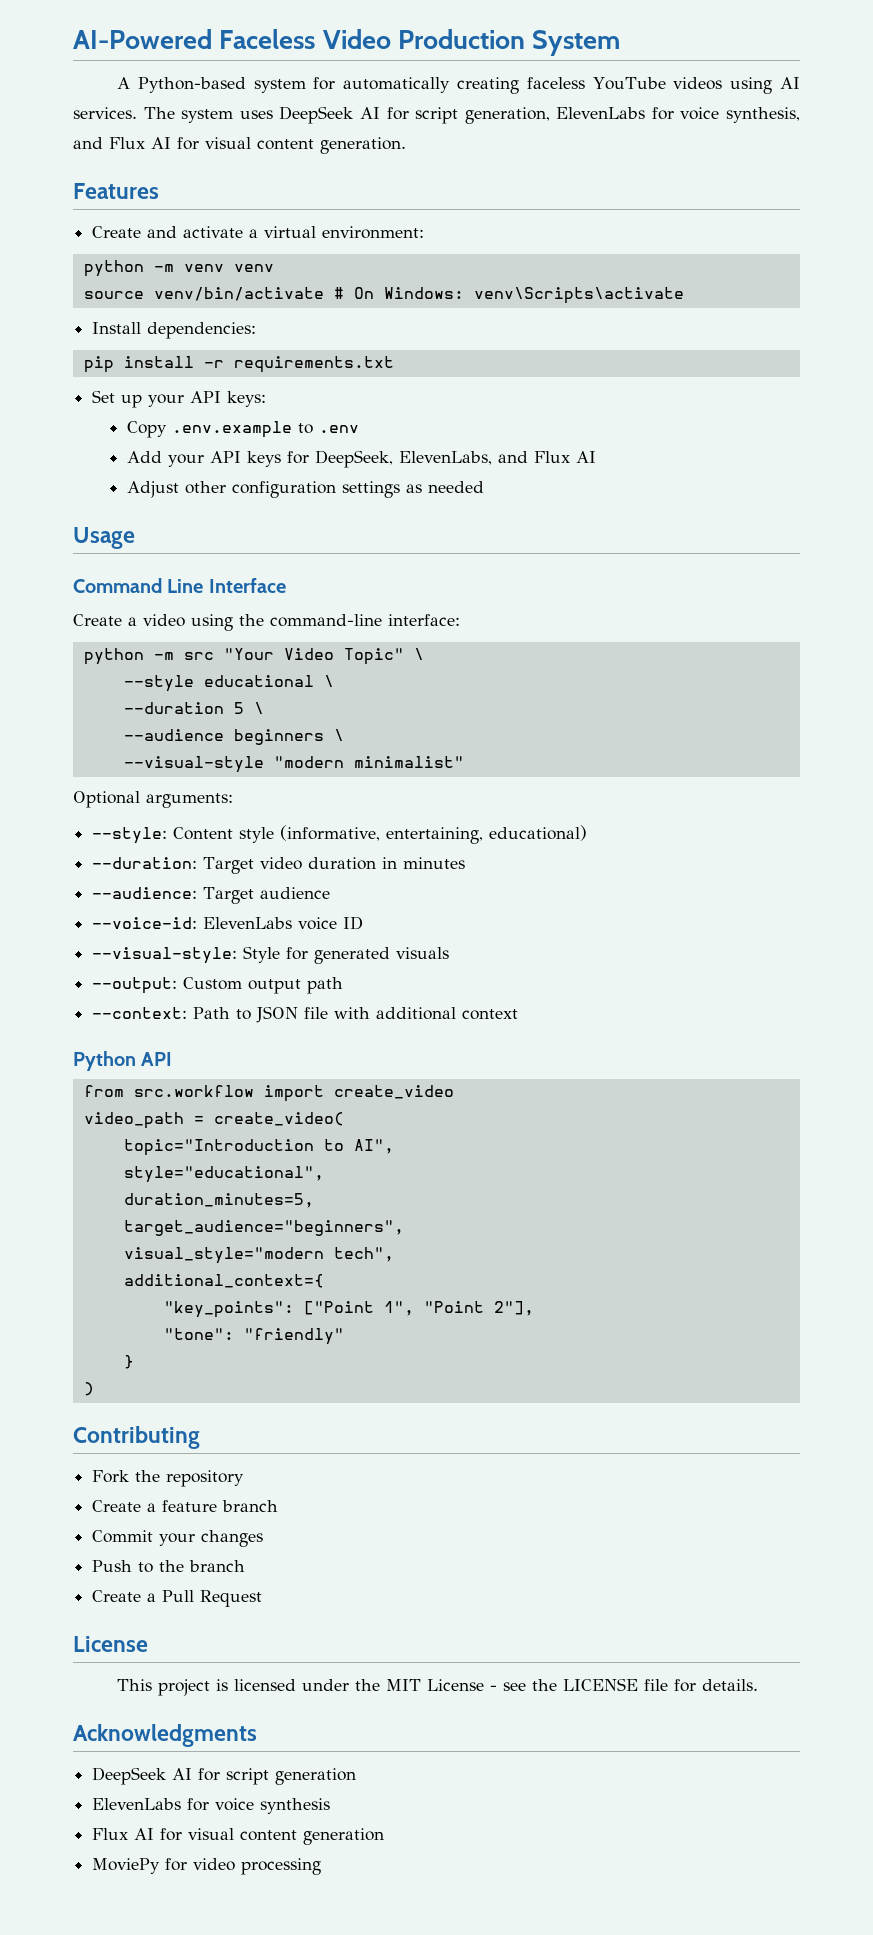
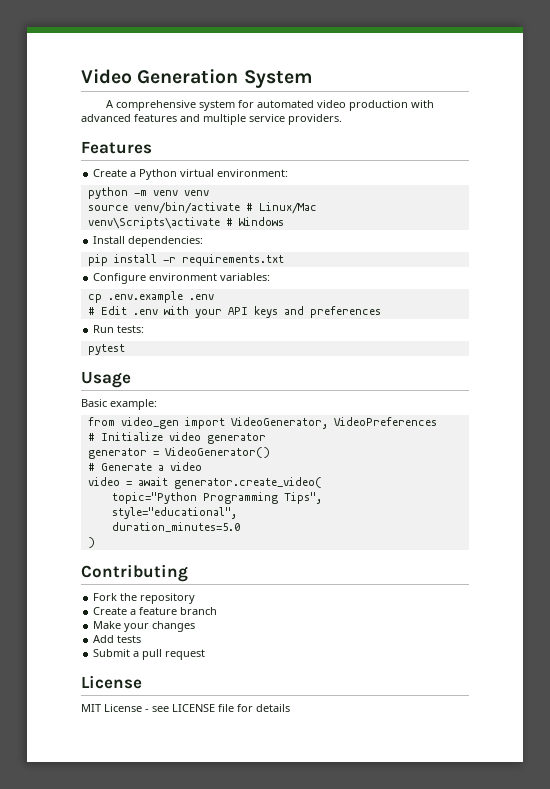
- AI-Powered Faceless Video Production System
+ Video Generation System
- A Python-based system for automatically creating faceless YouTube videos using AI services. The system uses DeepSeek AI for script generation, ElevenLabs for voice synthesis, and Flux AI for visual content generation.
+ A comprehensive system for automated video production with advanced features and multiple service providers.
- Create and activate a virtual environment:
+ Create a Python virtual environment:
- source venv/bin/activate # On Windows: venv\Scripts\activate
+ source venv/bin/activate # Linux/Mac
+ venv\Scripts\activate # Windows
- Set up your API keys:
- Copy .env.example to .env
- Add your API keys for DeepSeek, ElevenLabs, and Flux AI
- Adjust other configuration settings as needed
+ Configure environment variables:
+ cp .env.example .env
+ # Edit .env with your API keys and preferences
+ Run tests:
+ pytest
  Usage
- Command Line Interface
- Create a video using the command-line interface:
- python -m src "Your Video Topic" \
- --style educational \
- --duration 5 \
- --audience beginners \
- --visual-style "modern minimalist"
- Optional arguments:
- --style: Content style (informative, entertaining, educational)
- --duration: Target video duration in minutes
- --audience: Target audience
- --voice-id: ElevenLabs voice ID
- --visual-style: Style for generated visuals
- --output: Custom output path
- --context: Path to JSON file with additional context
- Python API
- from src.workflow import create_video
- video_path = create_video(
- topic="Introduction to AI",
+ Basic example:
+ from video_gen import VideoGenerator, VideoPreferences
+ # Initialize video generator
+ generator = VideoGenerator()
+ # Generate a video
+ video = await generator.create_video(
+ topic="Python Programming Tips",
  style="educational",
- duration_minutes=5,
- target_audience="beginners",
- visual_style="modern tech",
- additional_context={
- "key_points": ["Point 1", "Point 2"],
- "tone": "friendly"
- }
+ duration_minutes=5.0
- Commit your changes
+ Make your changes
- Push to the branch
- Create a Pull Request
+ Add tests
+ Submit a pull request
  License
- This project is licensed under the MIT License - see the LICENSE file for details.
- Acknowledgments
- DeepSeek AI for script generation
- ElevenLabs for voice synthesis
- Flux AI for visual content generation
- MoviePy for video processing
+ MIT License - see LICENSE file for details

